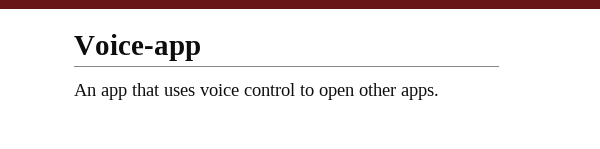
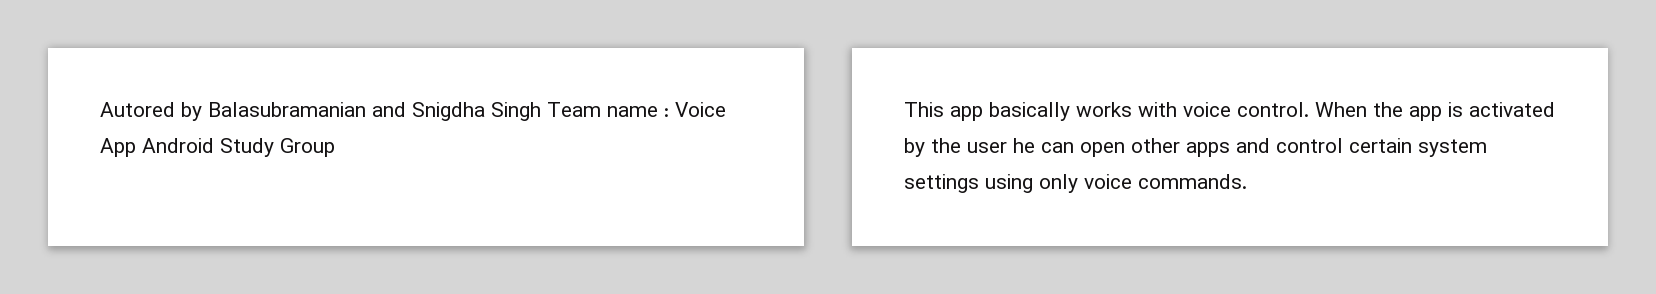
- Voice-app
- An app that uses voice control to open other apps.
+ Autored by Balasubramanian and Snigdha Singh Team name : Voice App Android Study Group
+ This app basically works with voice control. When the app is activated by the user he can open other apps and control certain system settings using only voice commands.

